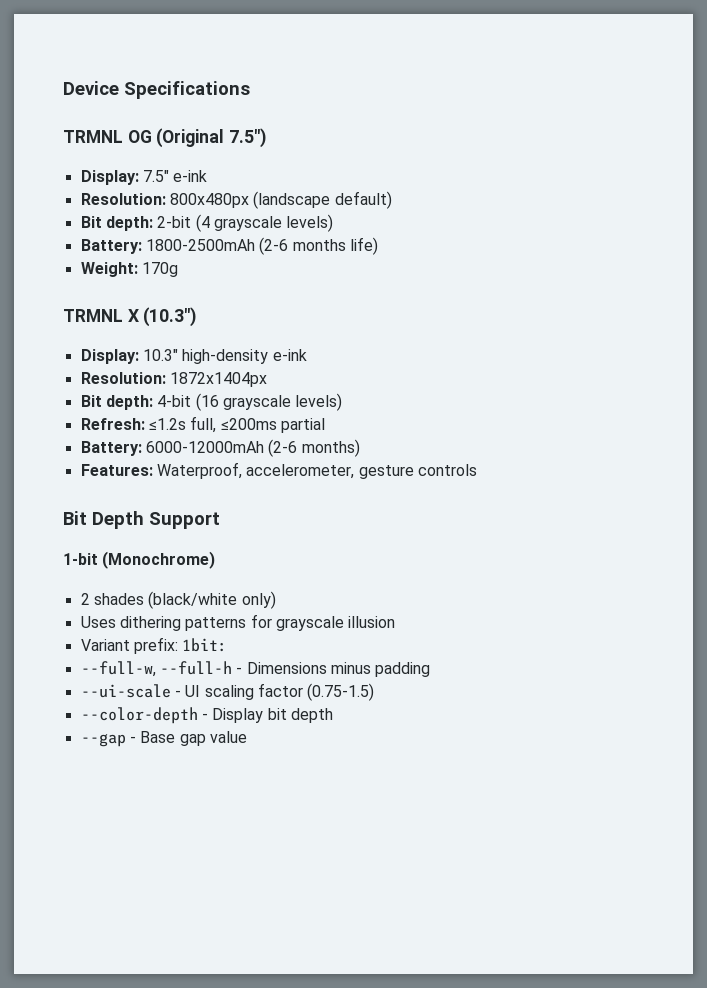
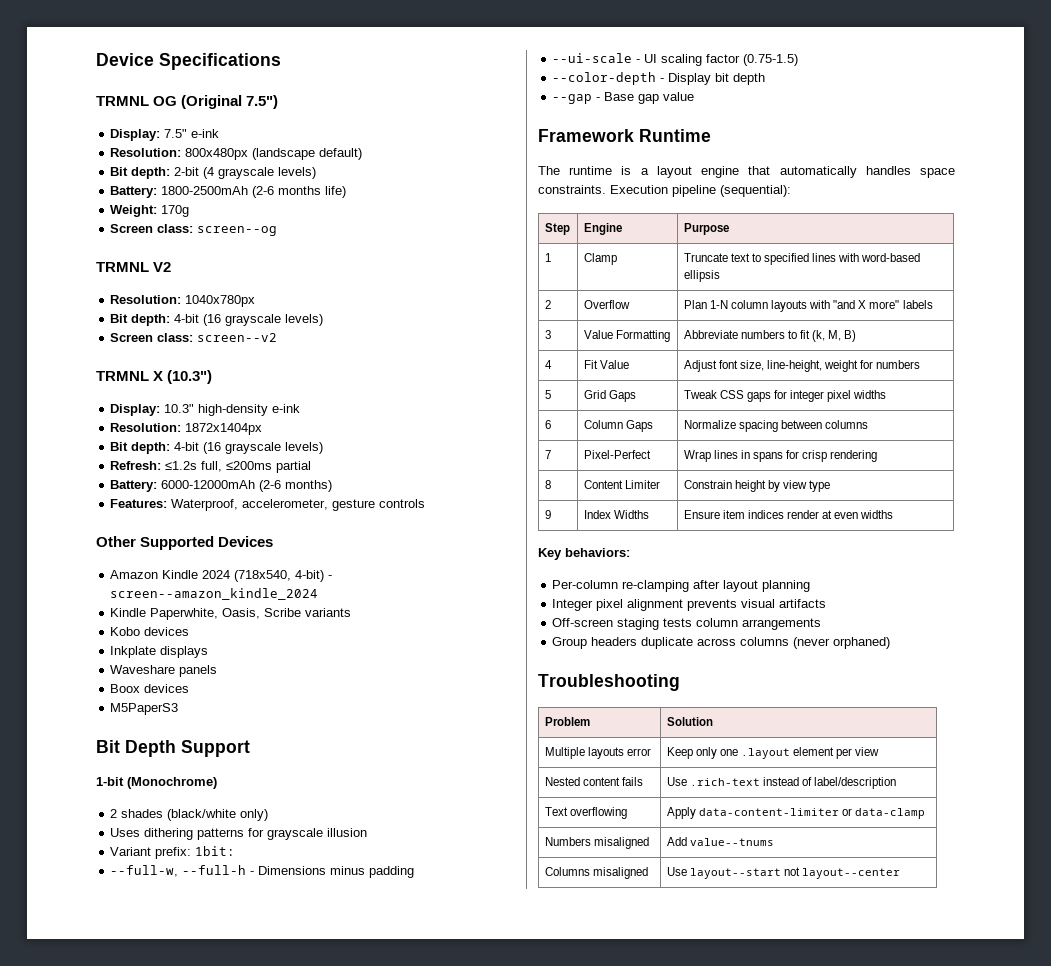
+ Screen class: screen--og
+ TRMNL V2
+ Resolution: 1040x780px
+ Bit depth: 4-bit (16 grayscale levels)
+ Screen class: screen--v2
+ Other Supported Devices
+ Amazon Kindle 2024 (718x540, 4-bit) - screen--amazon_kindle_2024
+ Kindle Paperwhite, Oasis, Scribe variants
+ Kobo devices
+ Inkplate displays
+ Waveshare panels
+ Boox devices
+ M5PaperS3
+ Framework Runtime
+ The runtime is a layout engine that automatically handles space constraints. Execution pipeline (sequential):
+ Step | Engine | Purpose
+ 1 | Clamp | Truncate text to specified lines with word-based ellipsis
+ 2 | Overflow | Plan 1-N column layouts with "and X more" labels
+ 3 | Value Formatting | Abbreviate numbers to fit (k, M, B)
+ 4 | Fit Value | Adjust font size, line-height, weight for numbers
+ 5 | Grid Gaps | Tweak CSS gaps for integer pixel widths
+ 6 | Column Gaps | Normalize spacing between columns
+ 7 | Pixel-Perfect | Wrap lines in spans for crisp rendering
+ 8 | Content Limiter | Constrain height by view type
+ 9 | Index Widths | Ensure item indices render at even widths
+ Key behaviors:
+ Per-column re-clamping after layout planning
+ Integer pixel alignment prevents visual artifacts
+ Off-screen staging tests column arrangements
+ Group headers duplicate across columns (never orphaned)
+ Troubleshooting
+ Problem | Solution
+ Multiple layouts error | Keep only one .layout element per view
+ Nested content fails | Use .rich-text instead of label/description
+ Text overflowing | Apply data-content-limiter or data-clamp
+ Numbers misaligned | Add value--tnums
+ Columns misaligned | Use layout--start not layout--center

